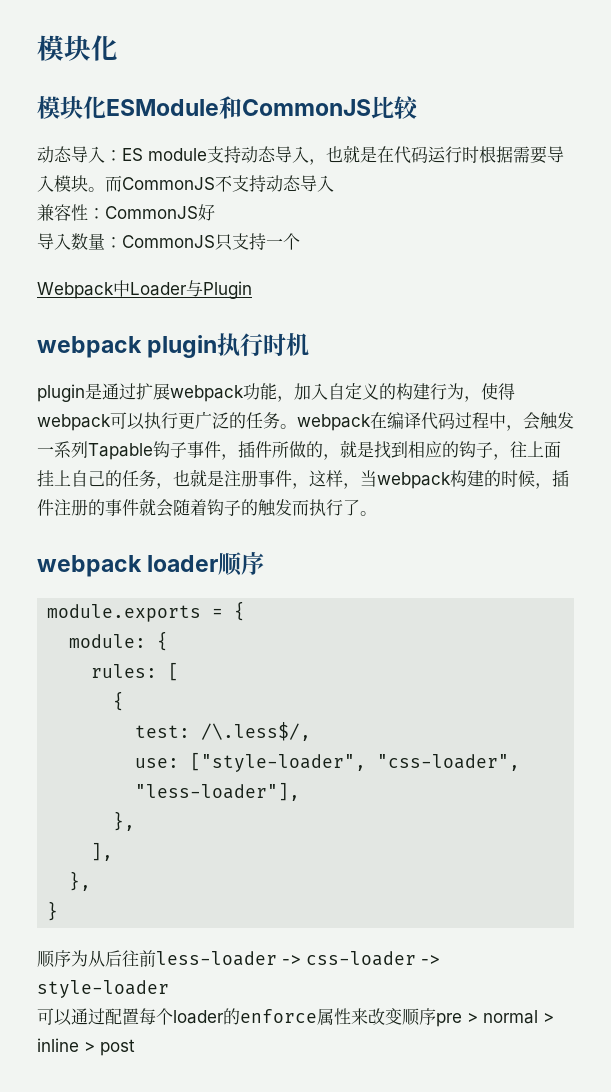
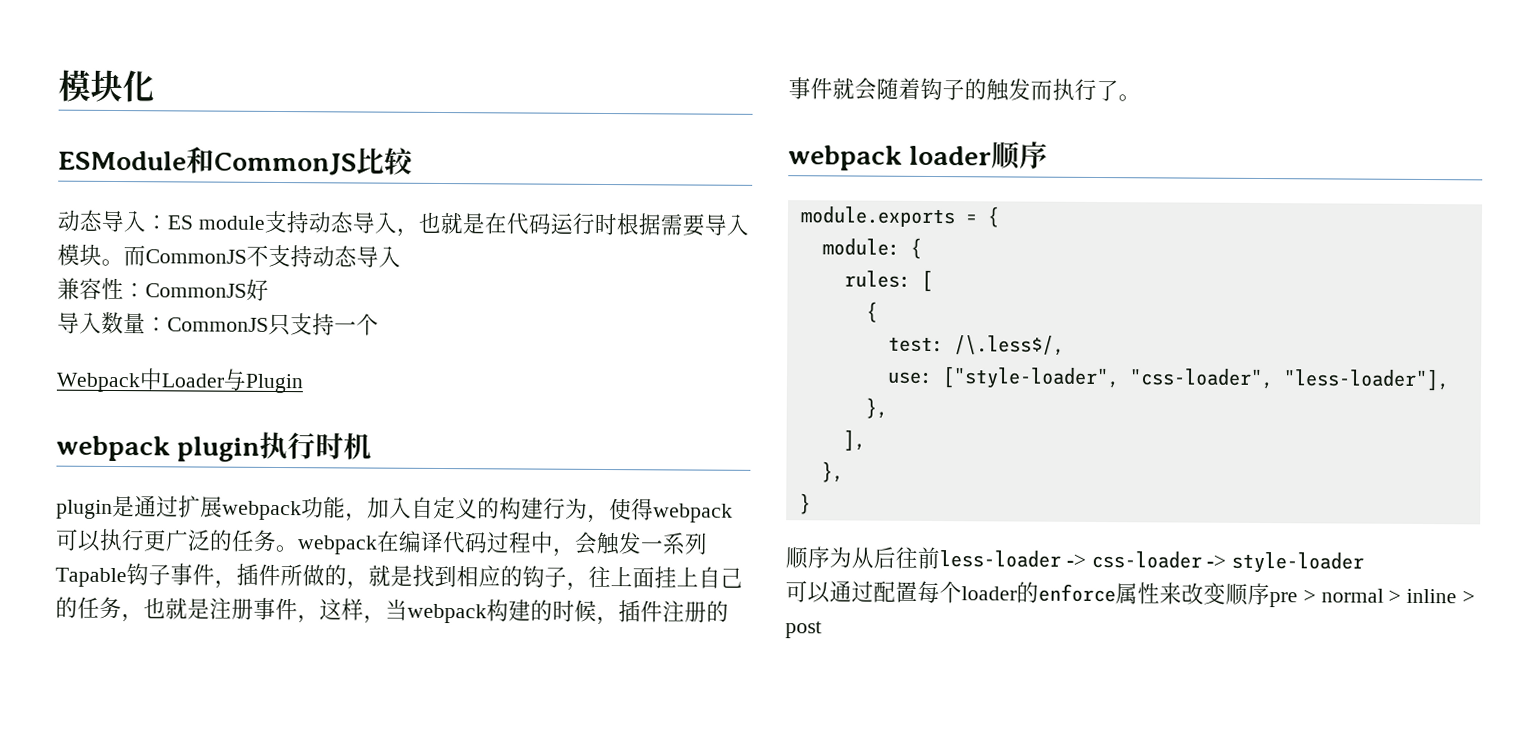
- 模块化ESModule和CommonJS比较
+ ESModule和CommonJS比较

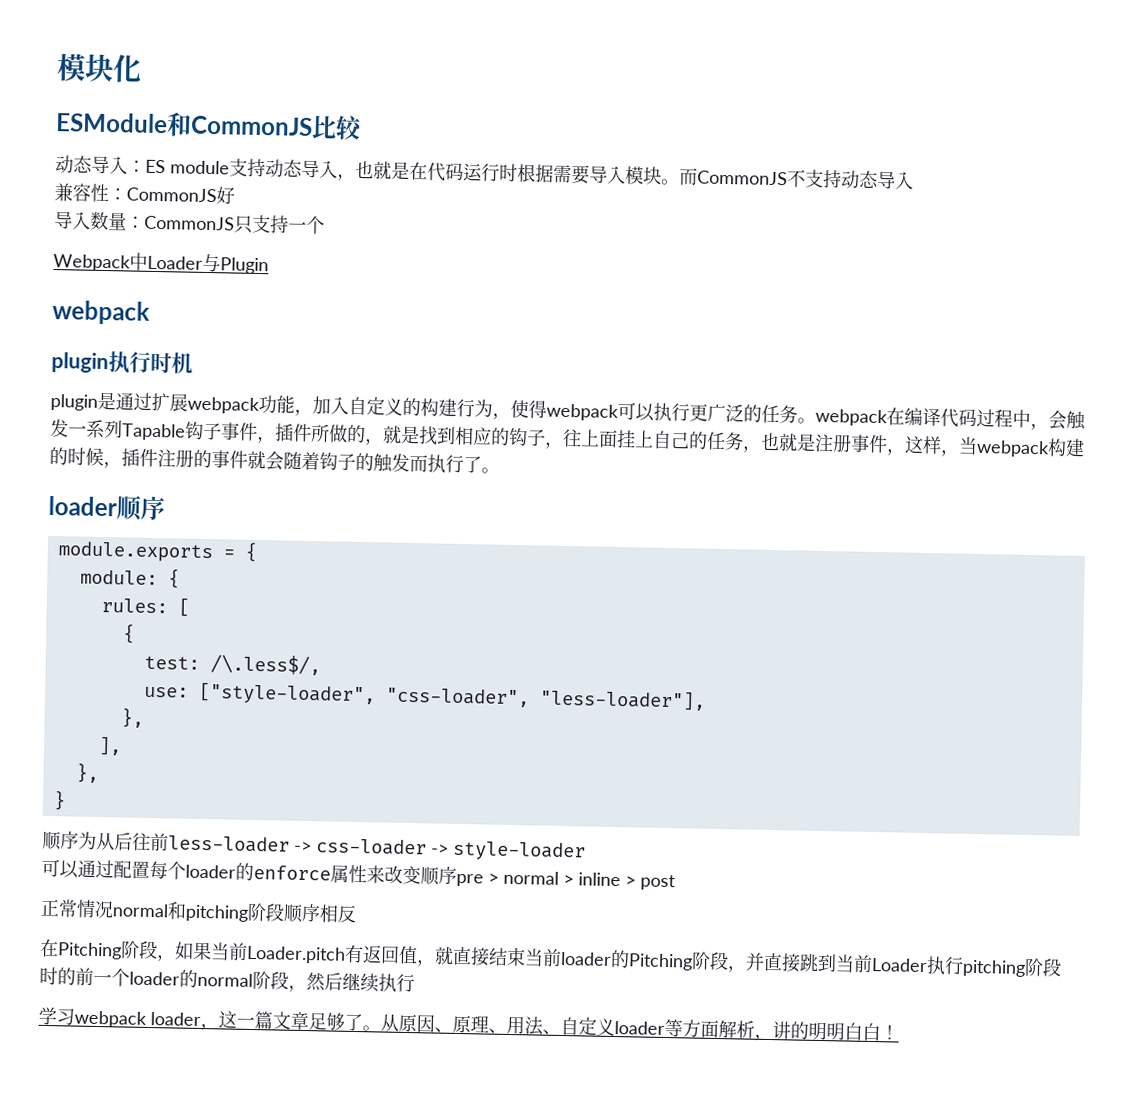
  Webpack中Loader与Plugin
- webpack plugin执行时机
+ webpack
+ plugin执行时机
- webpack loader顺序
+ loader顺序
+ 正常情况normal和pitching阶段顺序相反
+ 在Pitching阶段，如果当前Loader.pitch有返回值，就直接结束当前loader的Pitching阶段，并直接跳到当前Loader执行pitching阶段时的前一个loader的normal阶段，然后继续执行
+ 学习webpack loader，这一篇文章足够了。从原因、原理、用法、自定义loader等方面解析，讲的明明白白！

